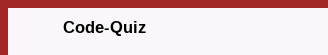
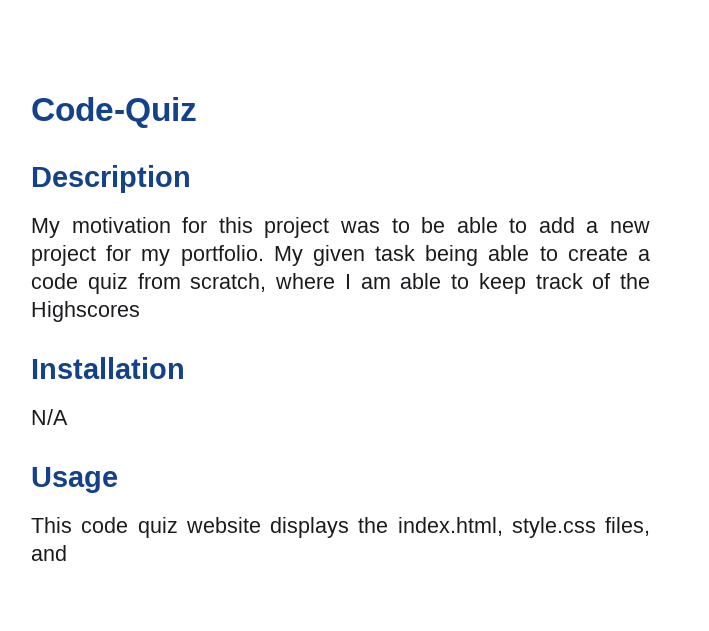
+ Description
+ My motivation for this project was to be able to add a new project for my portfolio. My given task being able to create a code quiz from scratch, where I am able to keep track of the Highscores
+ Installation
+ N/A
+ Usage
+ This code quiz website displays the index.html, style.css files, and

